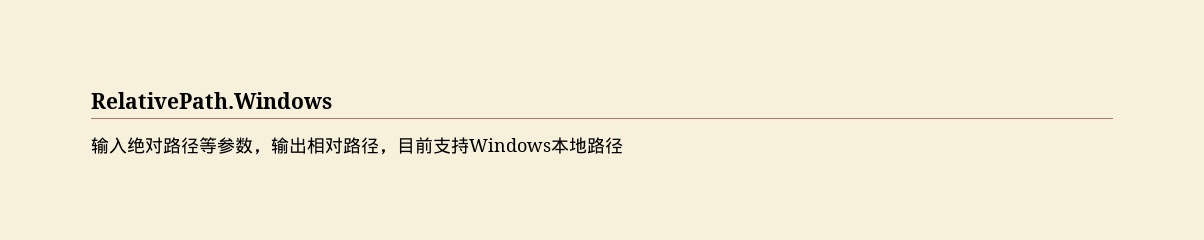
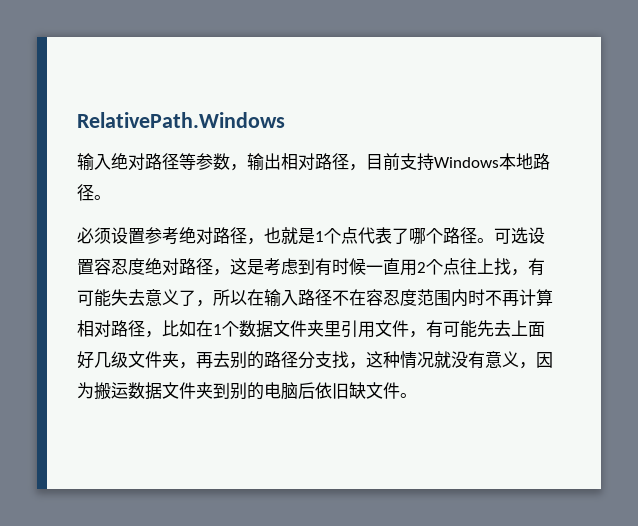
- 输入绝对路径等参数，输出相对路径，目前支持Windows本地路径
+ 输入绝对路径等参数，输出相对路径，目前支持Windows本地路径。
+ 必须设置参考绝对路径，也就是1个点代表了哪个路径。可选设置容忍度绝对路径，这是考虑到有时候一直用2个点往上找，有可能失去意义了，所以在输入路径不在容忍度范围内时不再计算相对路径，比如在1个数据文件夹里引用文件，有可能先去上面好几级文件夹，再去别的路径分支找，这种情况就没有意义，因为搬运数据文件夹到别的电脑后依旧缺文件。

